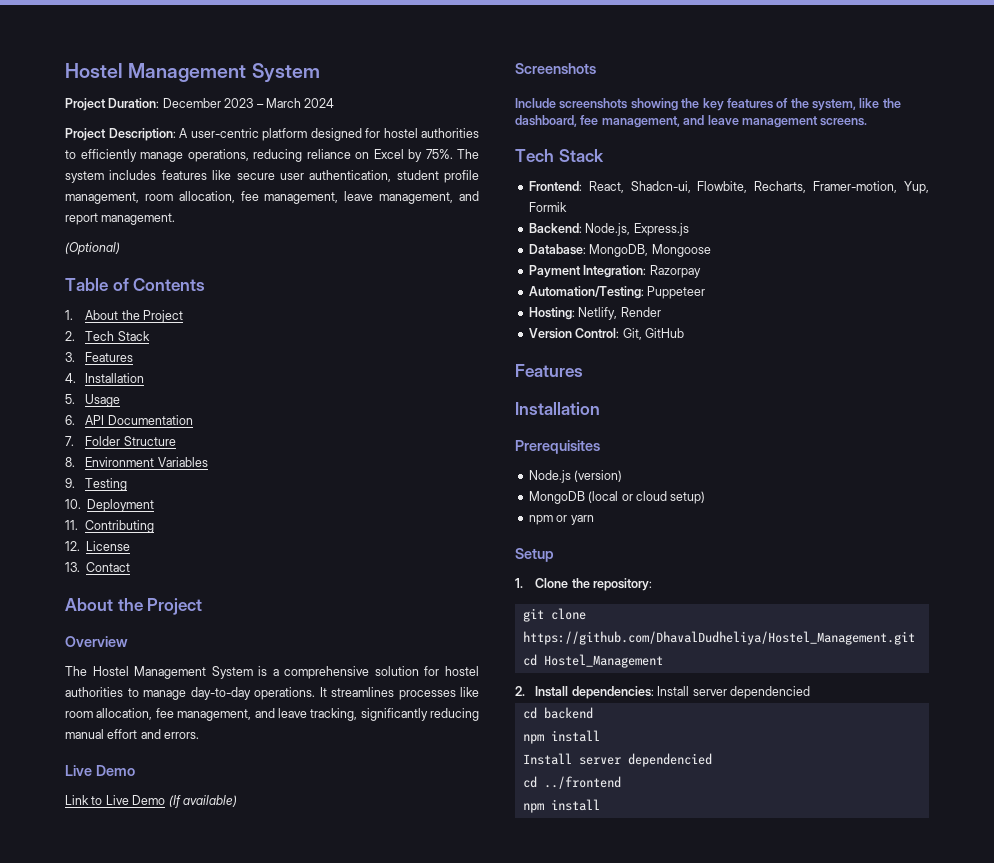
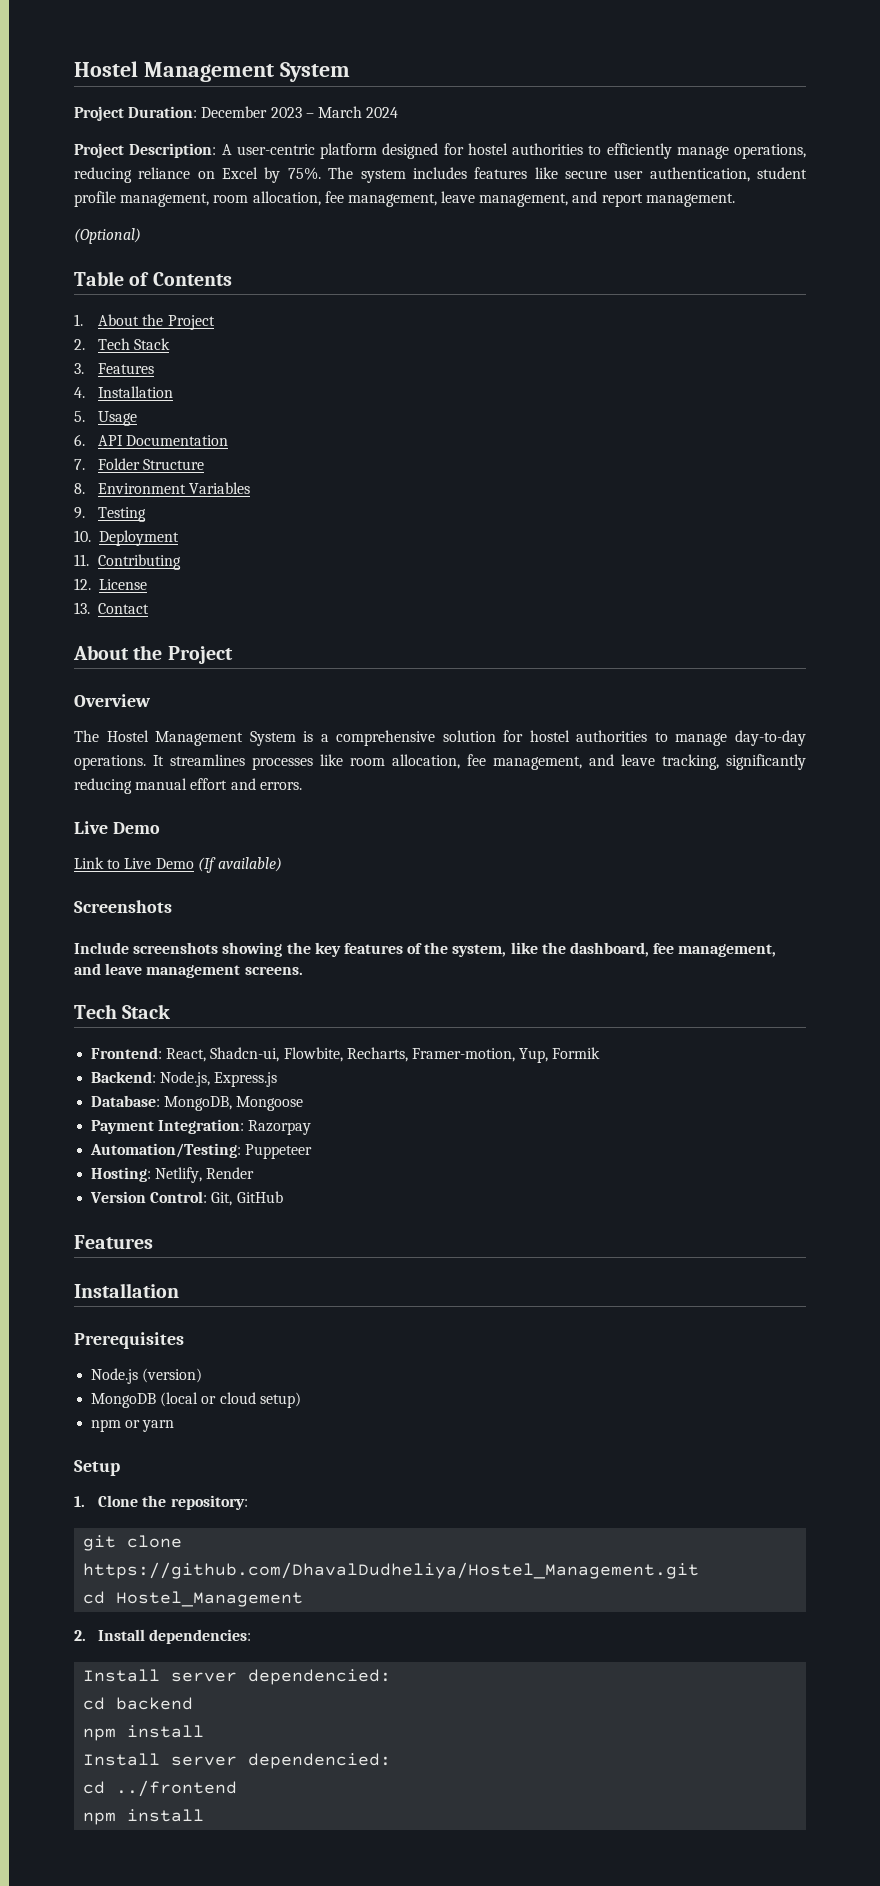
- 2. Install dependencies: Install server dependencied
+ 2. Install dependencies:
+ Install server dependencied:
  cd backend
  npm install
- Install server dependencied
+ Install server dependencied:

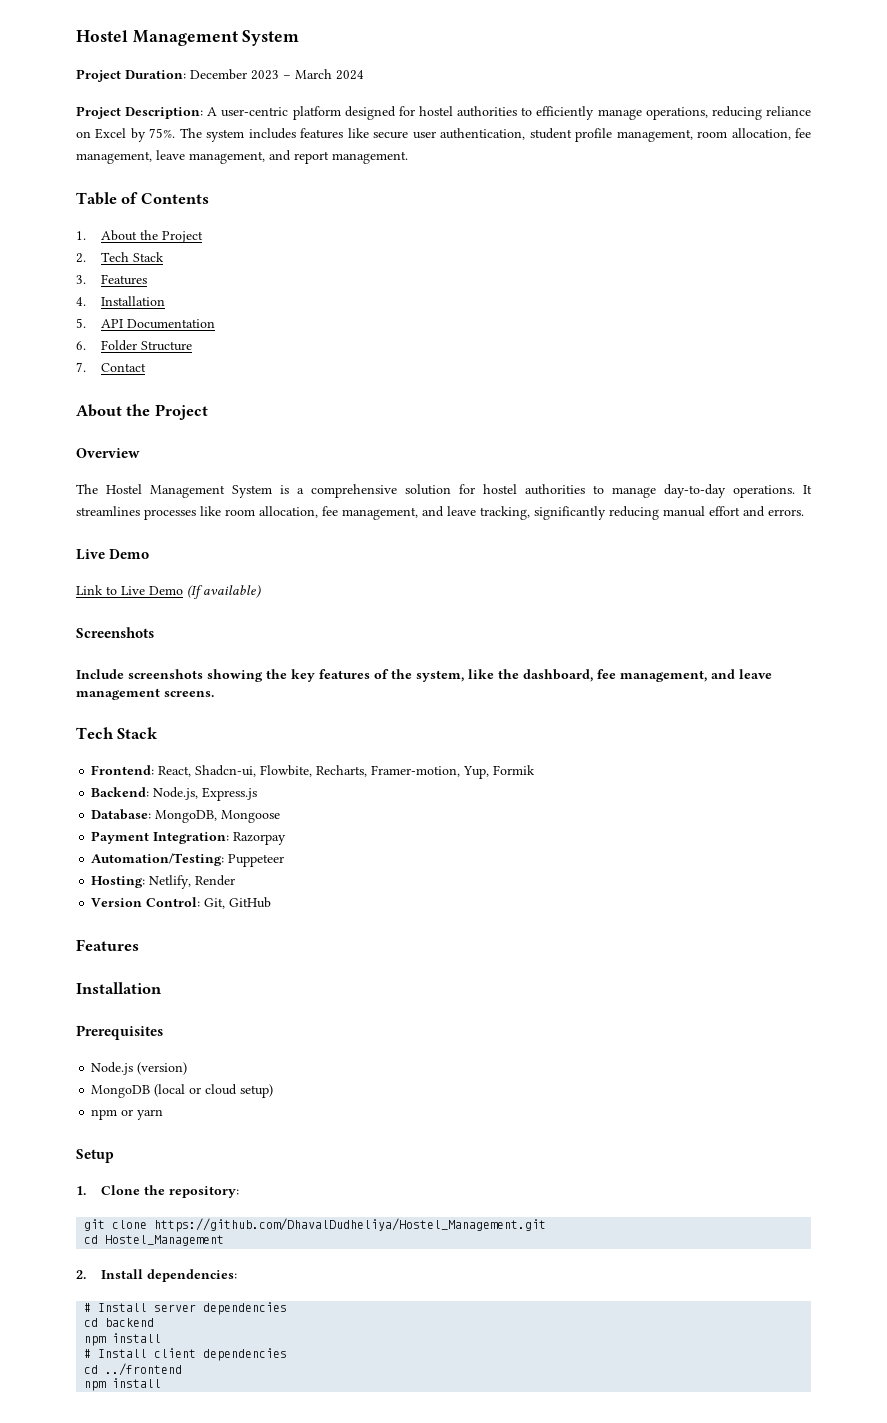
- (Optional)
- 5. Usage
- 6. API Documentation
+ 5. API Documentation
- 7. Folder Structure
+ 6. Folder Structure
- 8. Environment Variables
- 9. Testing
- 10. Deployment
- 11. Contributing
- 12. License
- 13. Contact
+ 7. Contact
  2. Install dependencies:
- Install server dependencied:
+ # Install server dependencies
  cd backend
  npm install
- Install server dependencied:
+ # Install client dependencies

